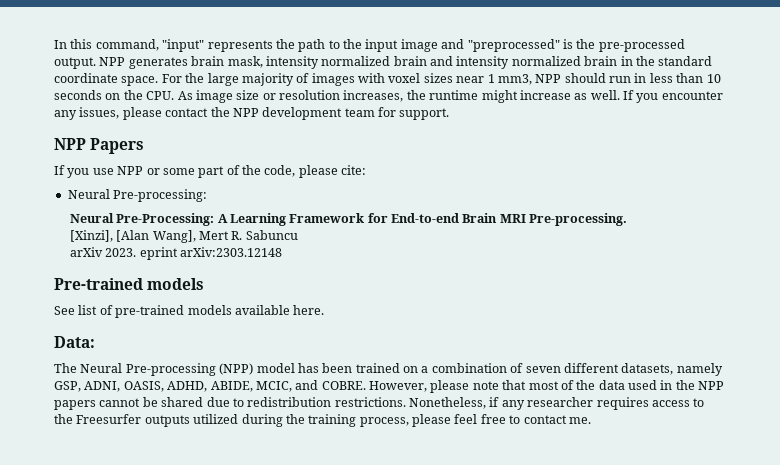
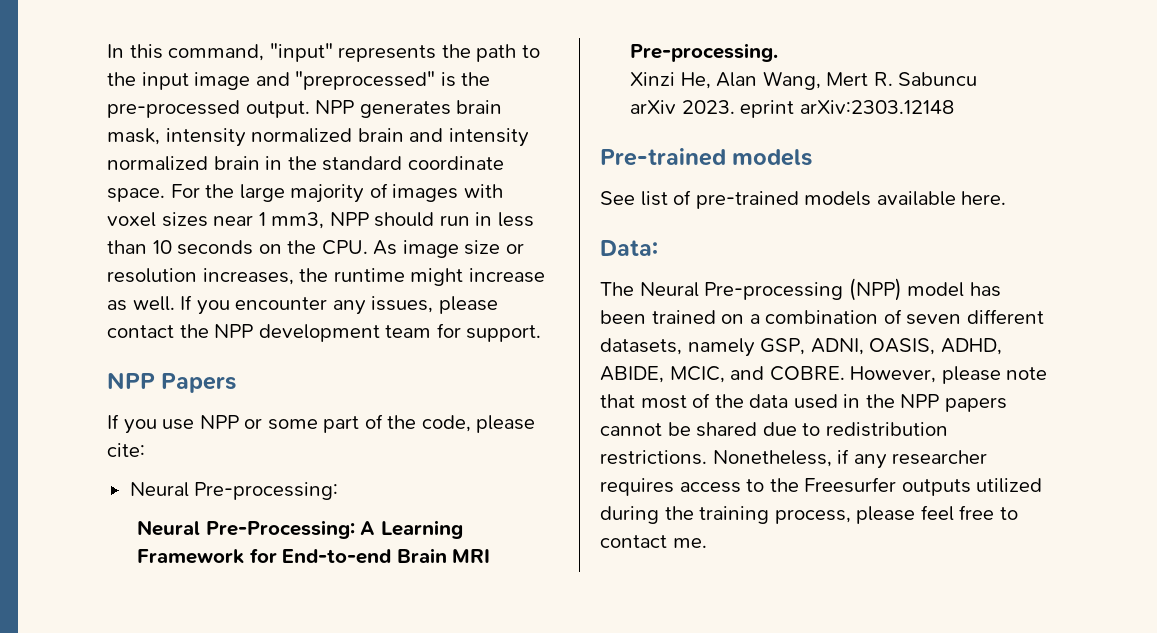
- [Xinzi], [Alan Wang], Mert R. Sabuncu
+ Xinzi He, Alan Wang, Mert R. Sabuncu

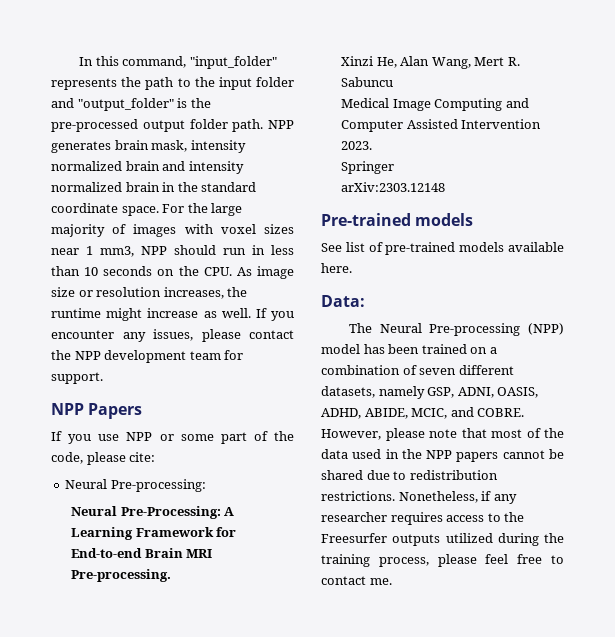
- In this command, "input" represents the path to the input image and "preprocessed" is the pre-processed output.
+ In this command, "input_folder" represents the path to the input folder and "output_folder" is the pre-processed output folder path.
- arXiv 2023. eprint arXiv:2303.12148
+ Medical Image Computing and Computer Assisted Intervention 2023.
+ Springer
+ arXiv:2303.12148

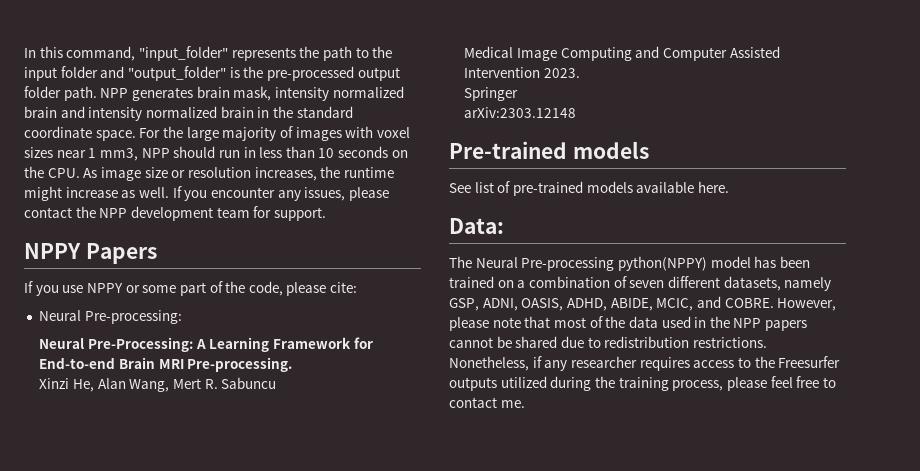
- NPP Papers
+ NPPY Papers
- If you use NPP or some part of the code, please cite:
+ If you use NPPY or some part of the code, please cite:
- The Neural Pre-processing (NPP) model has been trained on a combination of seven different datasets, namely GSP, ADNI, OASIS, ADHD, ABIDE, MCIC, and COBRE.
+ The Neural Pre-processing python(NPPY) model has been trained on a combination of seven different datasets, namely GSP, ADNI, OASIS, ADHD, ABIDE, MCIC, and COBRE.

